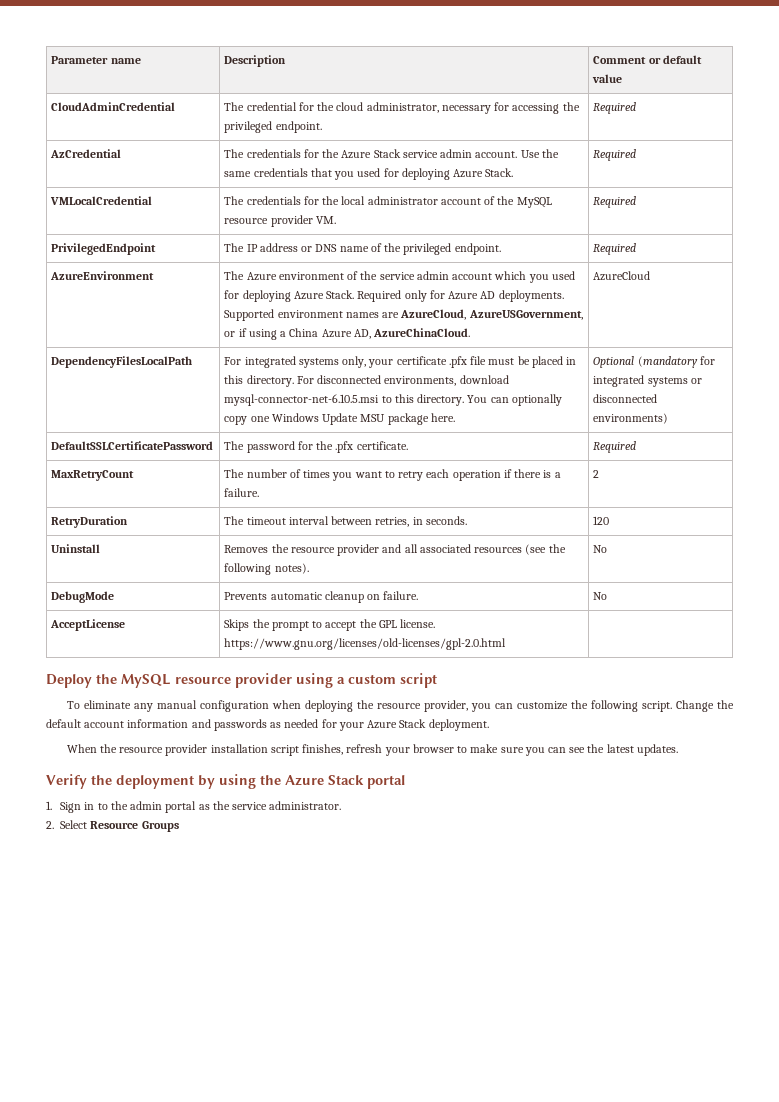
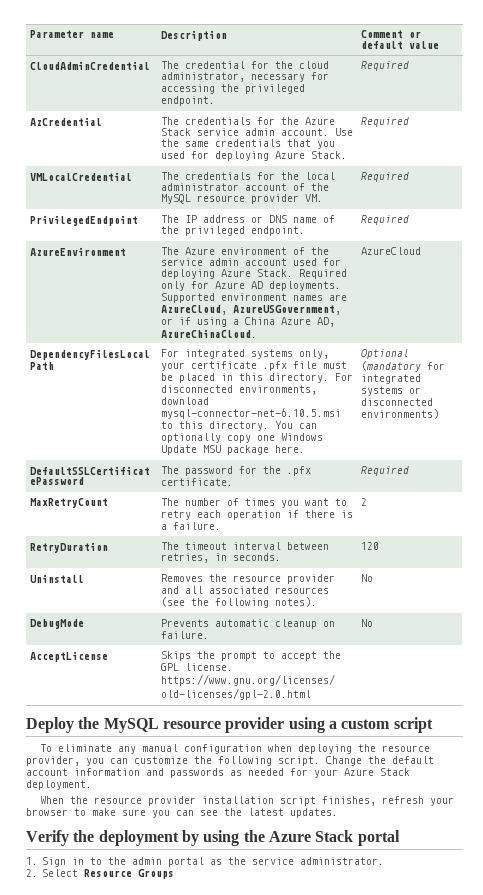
- AzureEnvironment | The Azure environment of the service admin account which you used for deploying Azure Stack. Required only for Azure AD deployments. Supported environment names are AzureCloud, AzureUSGovernment, or if using a China Azure AD, AzureChinaCloud. | AzureCloud
+ AzureEnvironment | The Azure environment of the service admin account used for deploying Azure Stack. Required only for Azure AD deployments. Supported environment names are AzureCloud, AzureUSGovernment, or if using a China Azure AD, AzureChinaCloud. | AzureCloud

